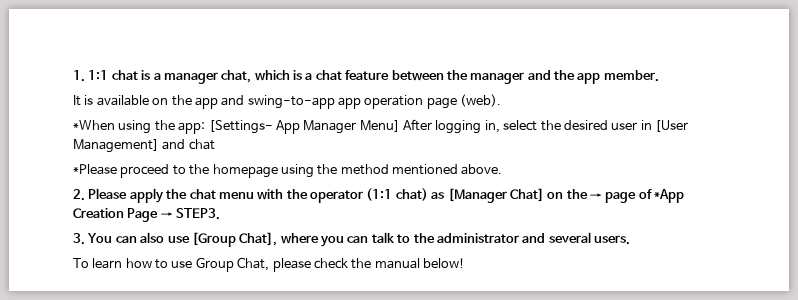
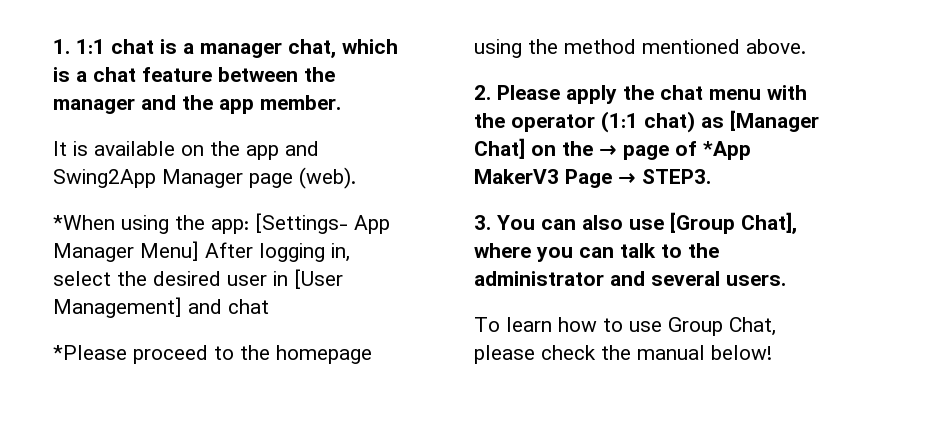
- It is available on the app and swing-to-app app operation page (web).
+ It is available on the app and Swing2App Manager page (web).
- 2. Please apply the chat menu with the operator (1:1 chat) as [Manager Chat] on the → page of *App Creation Page → STEP3.
+ 2. Please apply the chat menu with the operator (1:1 chat) as [Manager Chat] on the → page of *App MakerV3 Page → STEP3.

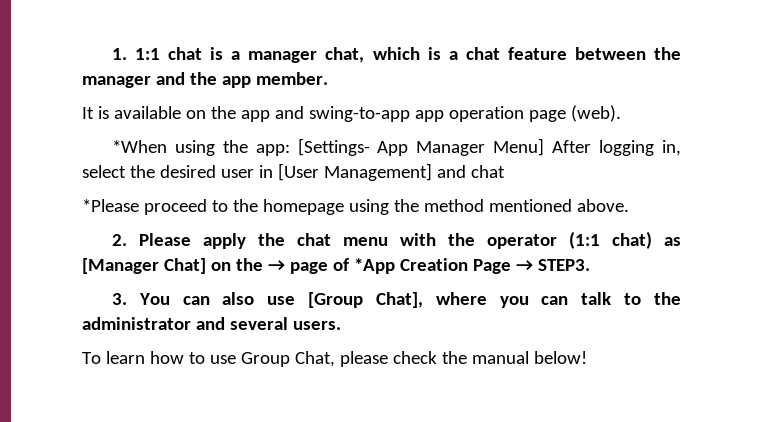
- It is available on the app and Swing2App Manager page (web).
+ It is available on the app and swing-to-app app operation page (web).
- 2. Please apply the chat menu with the operator (1:1 chat) as [Manager Chat] on the → page of *App MakerV3 Page → STEP3.
+ 2. Please apply the chat menu with the operator (1:1 chat) as [Manager Chat] on the → page of *App Creation Page → STEP3.

